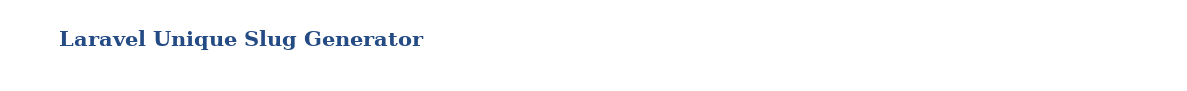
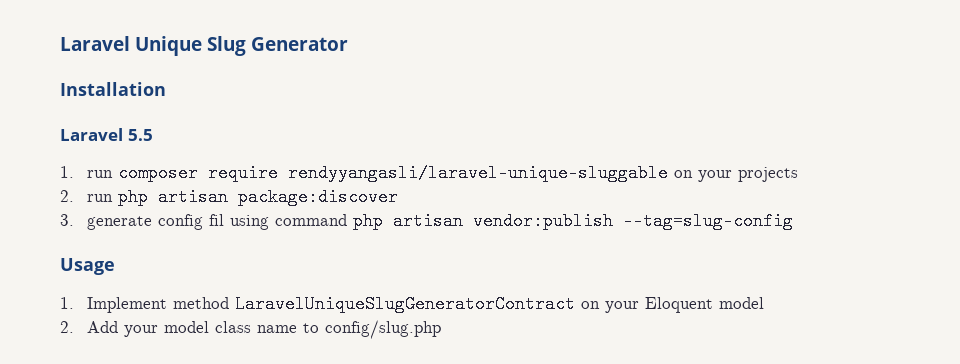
+ Installation
+ Laravel 5.5
+ 1. run composer require rendyyangasli/laravel-unique-sluggable on your projects
+ 2. run php artisan package:discover
+ 3. generate config fil using command php artisan vendor:publish --tag=slug-config
+ Usage
+ 1. Implement method LaravelUniqueSlugGeneratorContract on your Eloquent model
+ 2. Add your model class name to config/slug.php

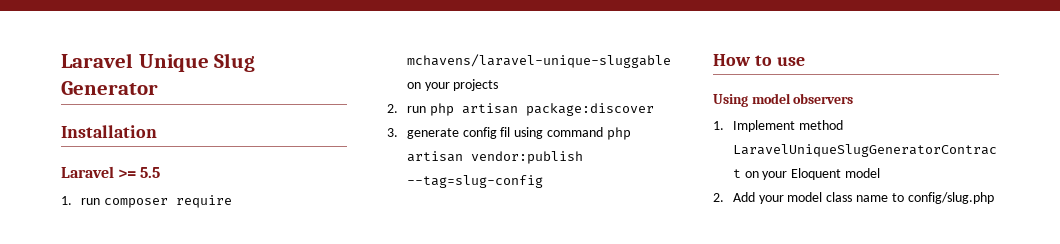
- Laravel 5.5
+ Laravel >= 5.5
- 1. run composer require rendyyangasli/laravel-unique-sluggable on your projects
+ 1. run composer require mchavens/laravel-unique-sluggable on your projects
- Usage
+ How to use
+ Using model observers

